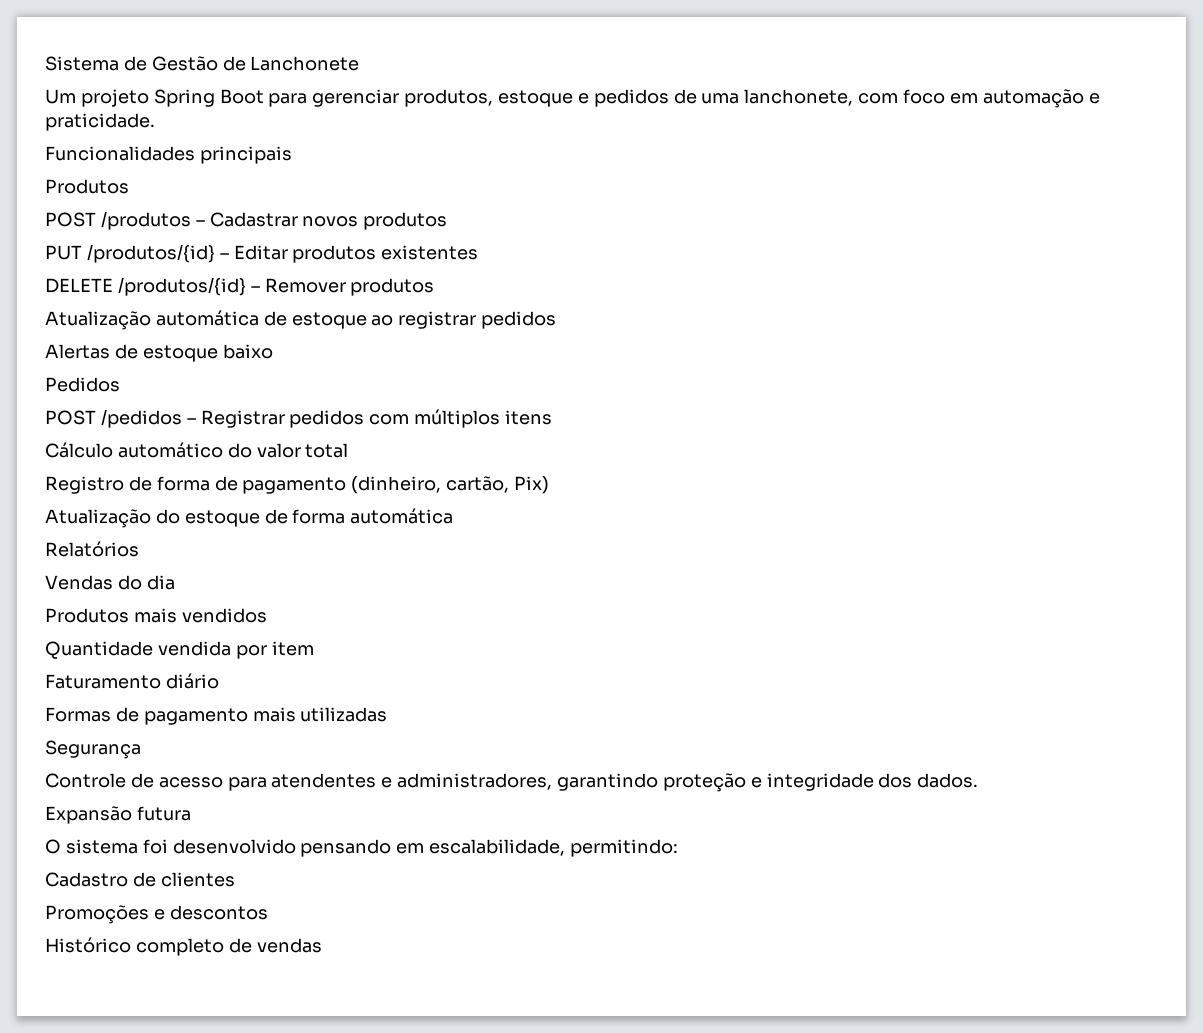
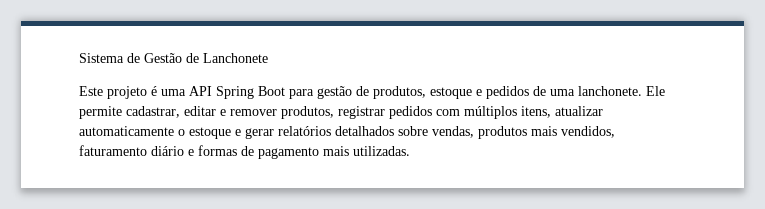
- Um projeto Spring Boot para gerenciar produtos, estoque e pedidos de uma lanchonete, com foco em automação e praticidade.
- Funcionalidades principais
- Produtos
- POST /produtos – Cadastrar novos produtos
- PUT /produtos/{id} – Editar produtos existentes
- DELETE /produtos/{id} – Remover produtos
- Atualização automática de estoque ao registrar pedidos
- Alertas de estoque baixo
- Pedidos
- POST /pedidos – Registrar pedidos com múltiplos itens
- Cálculo automático do valor total
- Registro de forma de pagamento (dinheiro, cartão, Pix)
- Atualização do estoque de forma automática
- Relatórios
- Vendas do dia
- Produtos mais vendidos
- Quantidade vendida por item
- Faturamento diário
- Formas de pagamento mais utilizadas
- Segurança
- Controle de acesso para atendentes e administradores, garantindo proteção e integridade dos dados.
- Expansão futura
- O sistema foi desenvolvido pensando em escalabilidade, permitindo:
- Cadastro de clientes
- Promoções e descontos
- Histórico completo de vendas
+ Este projeto é uma API Spring Boot para gestão de produtos, estoque e pedidos de uma lanchonete. Ele permite cadastrar, editar e remover produtos, registrar pedidos com múltiplos itens, atualizar automaticamente o estoque e gerar relatórios detalhados sobre vendas, produtos mais vendidos, faturamento diário e formas de pagamento mais utilizadas.

